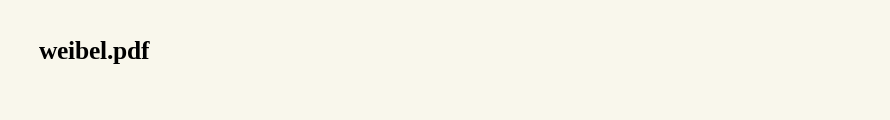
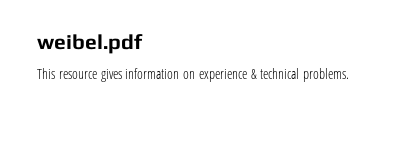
+ This resource gives information on experience & technical problems.

